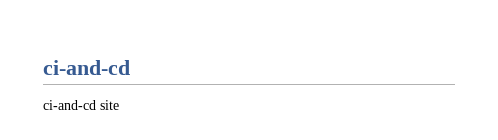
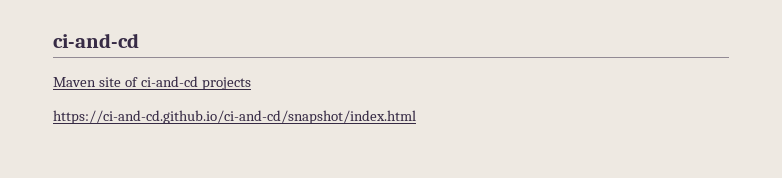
- ci-and-cd site
+ Maven site of ci-and-cd projects
+ https://ci-and-cd.github.io/ci-and-cd/snapshot/index.html

